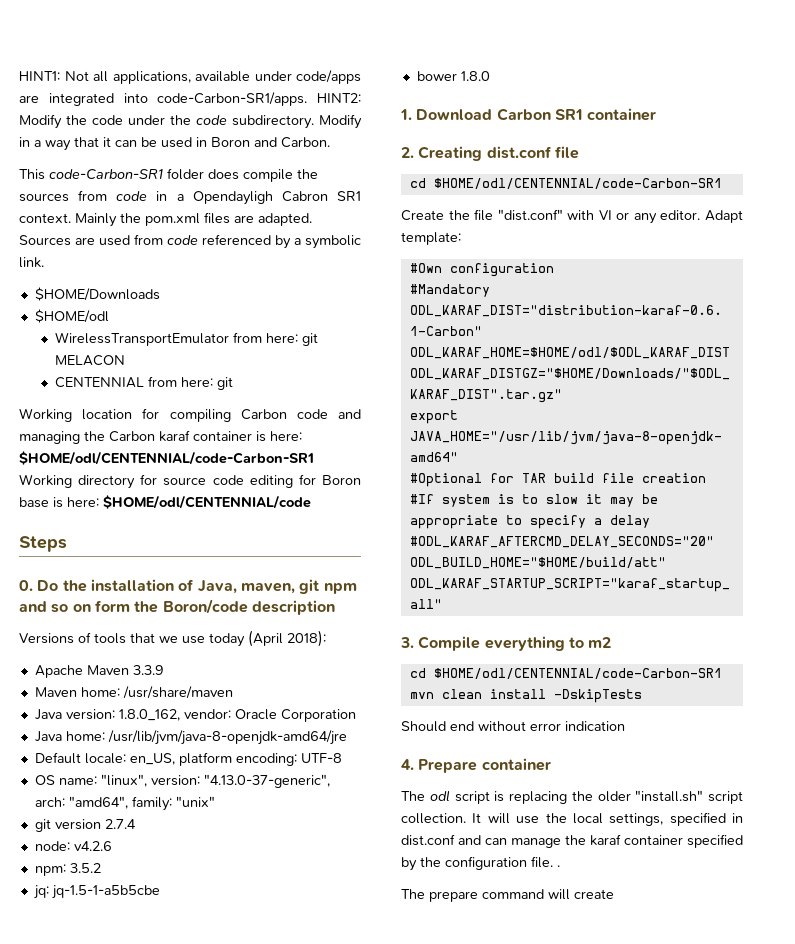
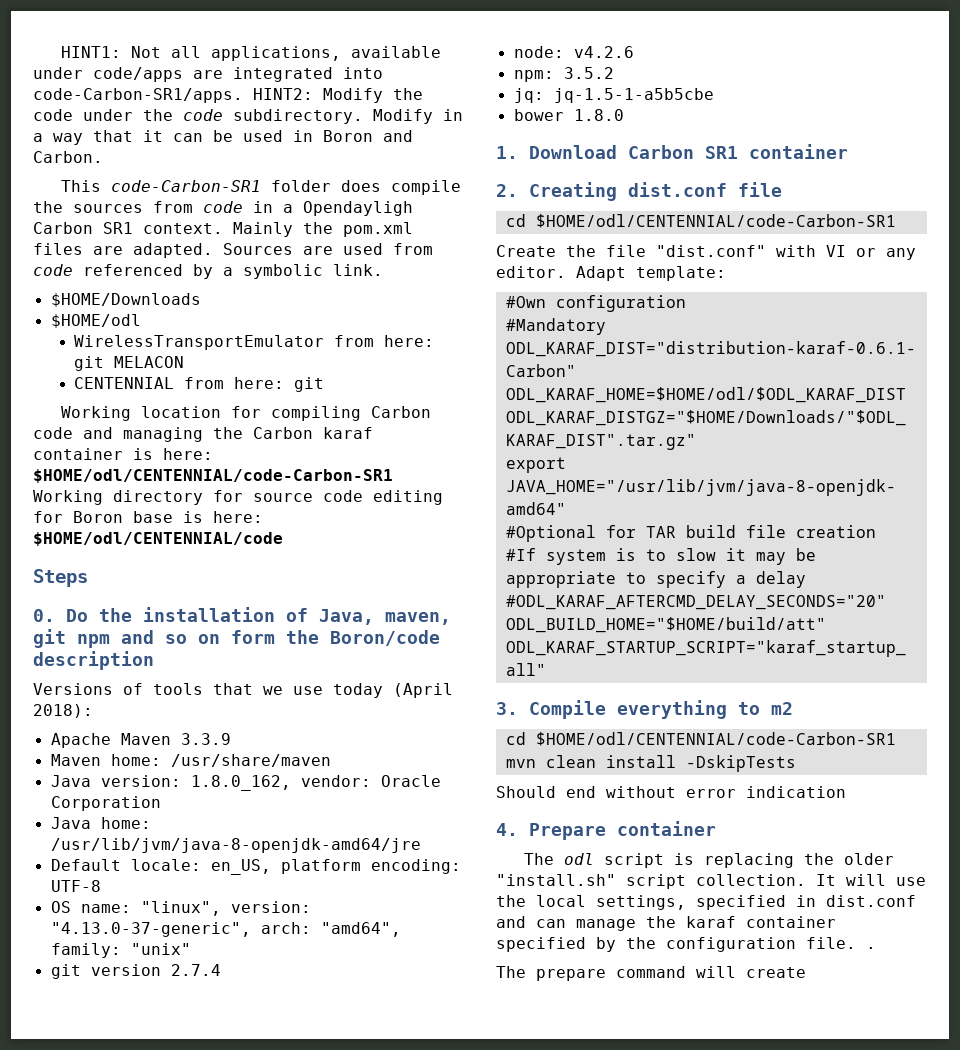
- This code-Carbon-SR1 folder does compile the sources from code in a Opendayligh Cabron SR1 context.
+ This code-Carbon-SR1 folder does compile the sources from code in a Opendayligh Carbon SR1 context.

